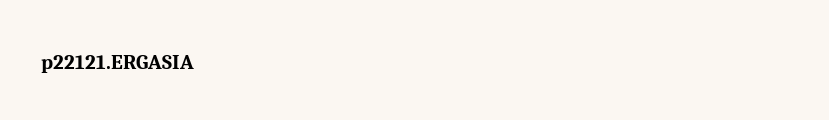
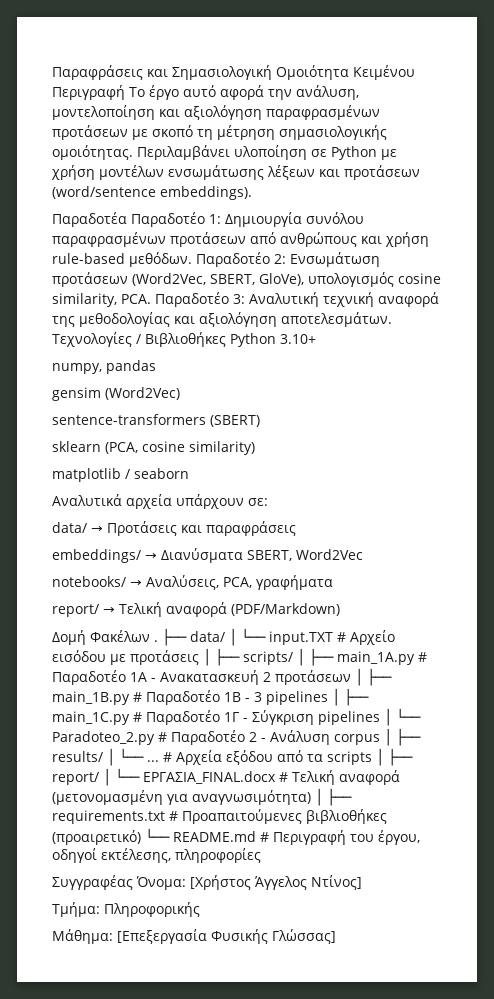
- p22121.ERGASIA
+ Παραφράσεις και Σημασιολογική Ομοιότητα Κειμένου Περιγραφή Το έργο αυτό αφορά την ανάλυση, μοντελοποίηση και αξιολόγηση παραφρασμένων προτάσεων με σκοπό τη μέτρηση σημασιολογικής ομοιότητας. Περιλαμβάνει υλοποίηση σε Python με χρήση μοντέλων ενσωμάτωσης λέξεων και προτάσεων (word/sentence embeddings).
+ Παραδοτέα Παραδοτέο 1: Δημιουργία συνόλου παραφρασμένων προτάσεων από ανθρώπους και χρήση rule-based μεθόδων. Παραδοτέο 2: Ενσωμάτωση προτάσεων (Word2Vec, SBERT, GloVe), υπολογισμός cosine similarity, PCA. Παραδοτέο 3: Αναλυτική τεχνική αναφορά της μεθοδολογίας και αξιολόγηση αποτελεσμάτων. Τεχνολογίες / Βιβλιοθήκες Python 3.10+
+ numpy, pandas
+ gensim (Word2Vec)
+ sentence-transformers (SBERT)
+ sklearn (PCA, cosine similarity)
+ matplotlib / seaborn
+ Αναλυτικά αρχεία υπάρχουν σε:
+ data/ → Προτάσεις και παραφράσεις
+ embeddings/ → Διανύσματα SBERT, Word2Vec
+ notebooks/ → Αναλύσεις, PCA, γραφήματα
+ report/ → Τελική αναφορά (PDF/Markdown)
+ Δομή Φακέλων . ├── data/ │ └── input.TXT # Αρχείο εισόδου με προτάσεις │ ├── scripts/ │ ├── main_1A.py # Παραδοτέο 1Α - Ανακατασκευή 2 προτάσεων │ ├── main_1B.py # Παραδοτέο 1Β - 3 pipelines │ ├── main_1C.py # Παραδοτέο 1Γ - Σύγκριση pipelines │ └── Paradoteo_2.py # Παραδοτέο 2 - Ανάλυση corpus │ ├── results/ │ └── ... # Αρχεία εξόδου από τα scripts │ ├── report/ │ └── ΕΡΓΑΣΙΑ_FINAL.docx # Τελική αναφορά (μετονομασμένη για αναγνωσιμότητα) │ ├── requirements.txt # Προαπαιτούμενες βιβλιοθήκες (προαιρετικό) └── README.md # Περιγραφή του έργου, οδηγοί εκτέλεσης, πληροφορίες
+ Συγγραφέας Όνομα: [Χρήστος Άγγελος Ντίνος]
+ Τμήμα: Πληροφορικής
+ Μάθημα: [Επεξεργασία Φυσικής Γλώσσας]

